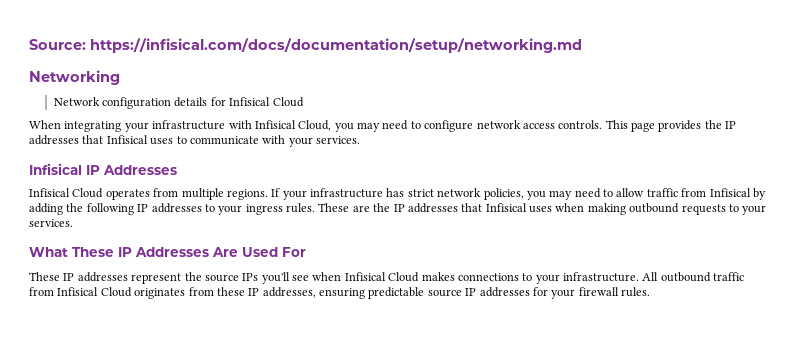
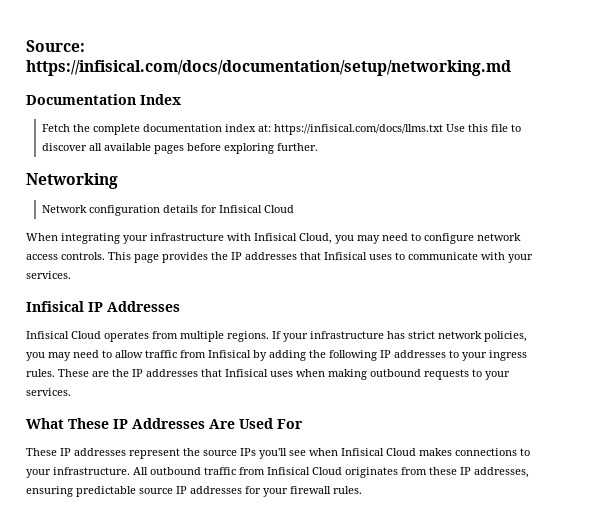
+ Documentation Index
+ Fetch the complete documentation index at: https://infisical.com/docs/llms.txt Use this file to discover all available pages before exploring further.

